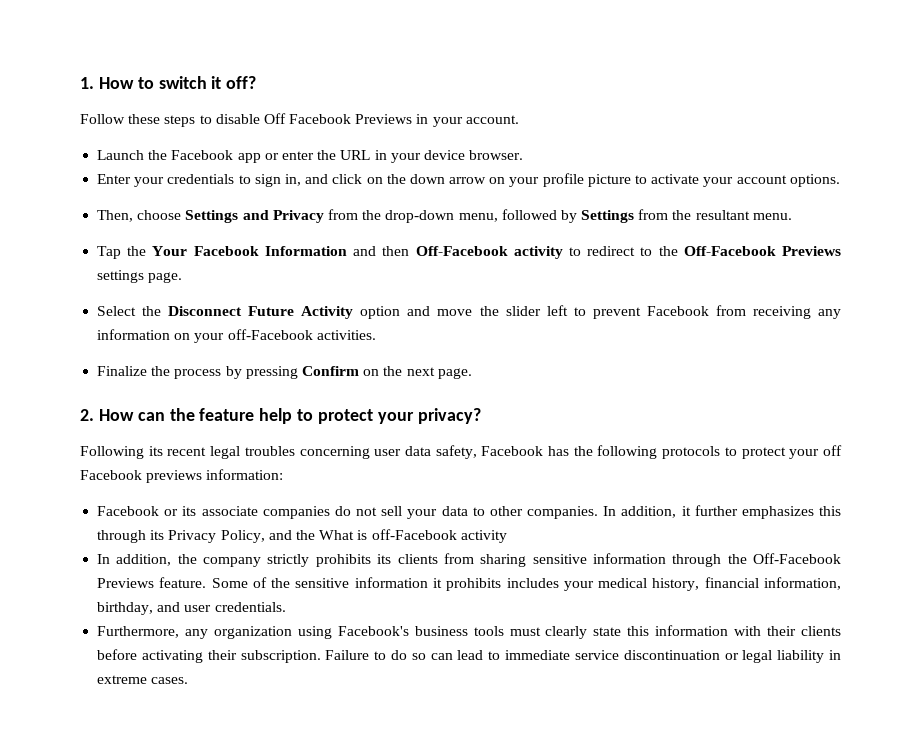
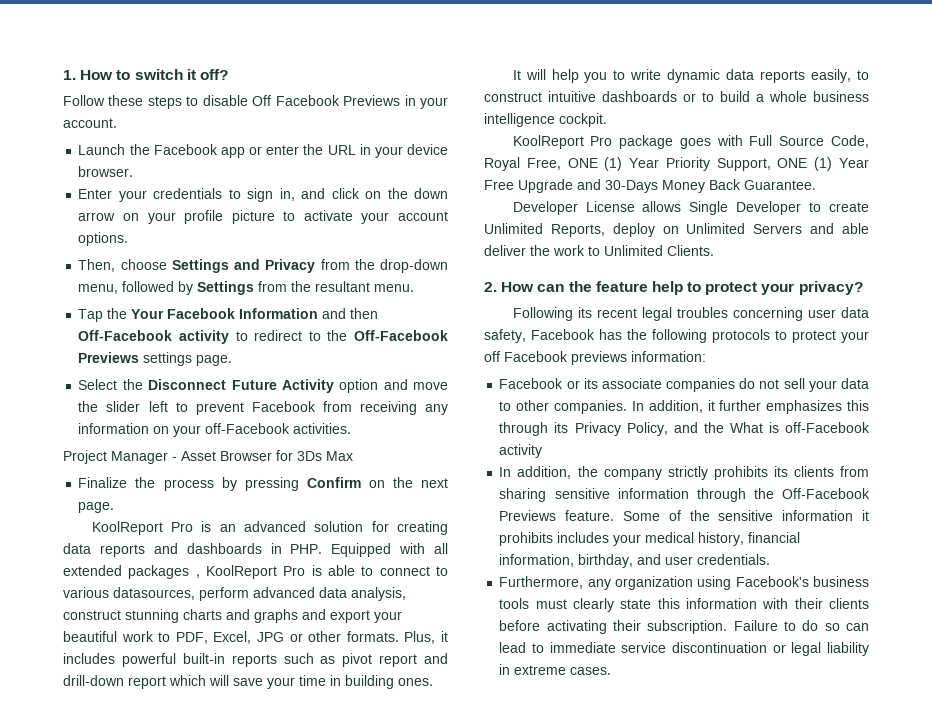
+ Project Manager - Asset Browser for 3Ds Max
+ KoolReport Pro is an advanced solution for creating data reports and dashboards in PHP. Equipped with all extended packages , KoolReport Pro is able to connect to various datasources, perform advanced data analysis, construct stunning charts and graphs and export your beautiful work to PDF, Excel, JPG or other formats. Plus, it includes powerful built-in reports such as pivot report and drill-down report which will save your time in building ones.
+ It will help you to write dynamic data reports easily, to construct intuitive dashboards or to build a whole business intelligence cockpit.
+ KoolReport Pro package goes with Full Source Code, Royal Free, ONE (1) Year Priority Support, ONE (1) Year Free Upgrade and 30-Days Money Back Guarantee.
+ Developer License allows Single Developer to create Unlimited Reports, deploy on Unlimited Servers and able deliver the work to Unlimited Clients.

